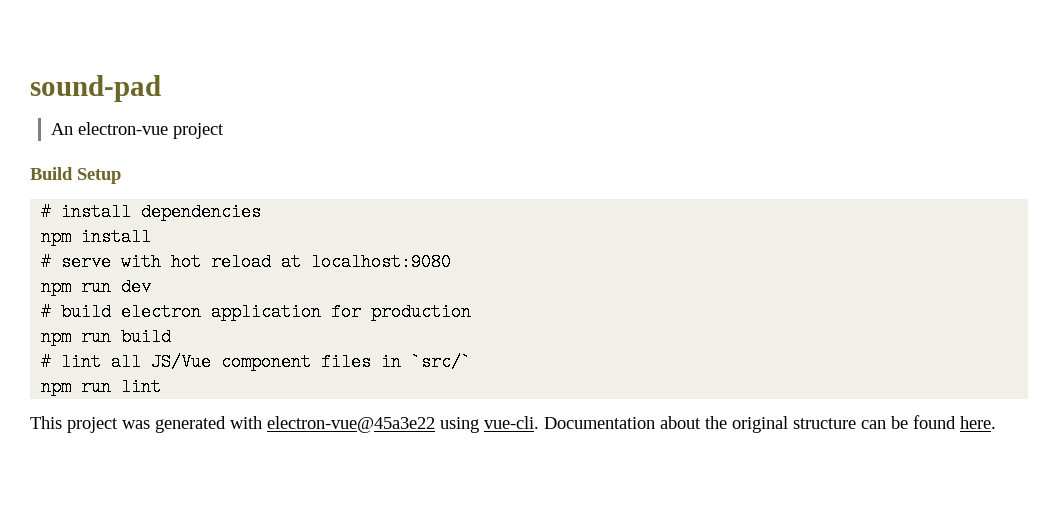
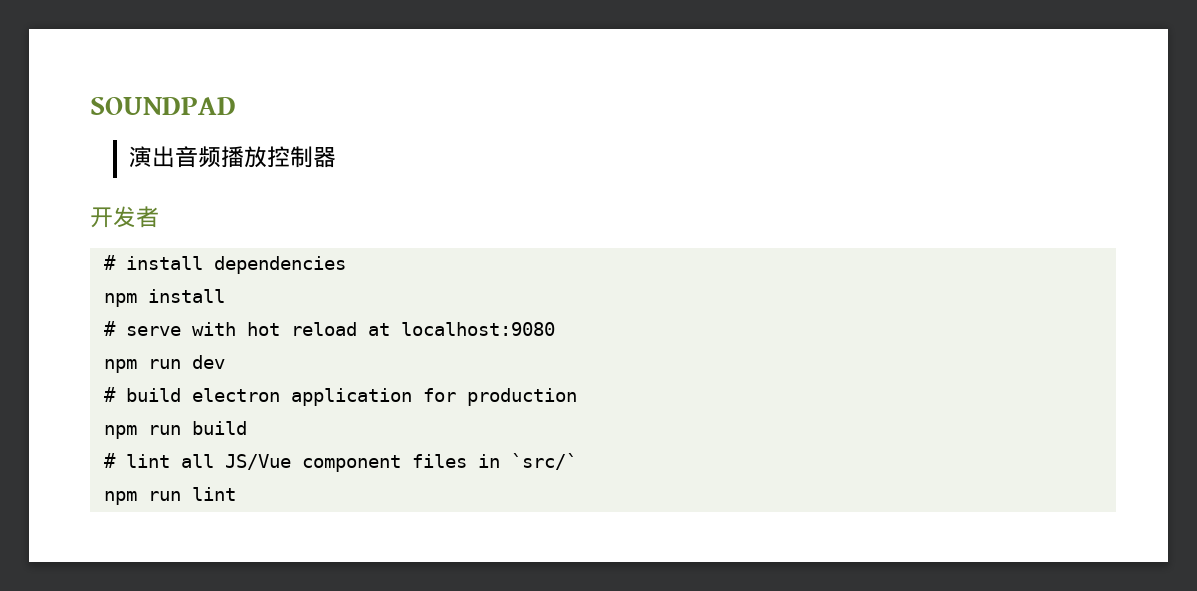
- sound-pad
- An electron-vue project
- Build Setup
+ SOUNDPAD
+ 演出音频播放控制器
+ 开发者
- This project was generated with electron-vue@45a3e22 using vue-cli. Documentation about the original structure can be found here.

